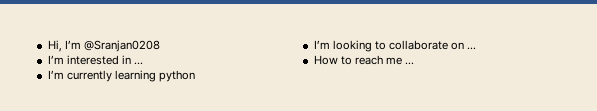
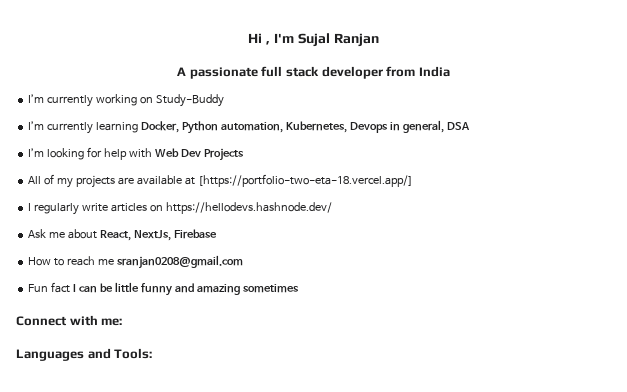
- Hi, I’m @Sranjan0208
- I’m interested in ...
- I’m currently learning python
- I’m looking to collaborate on ...
- How to reach me ...
+ Hi , I'm Sujal Ranjan
+ A passionate full stack developer from India
+ I’m currently working on Study-Buddy
+ I’m currently learning Docker, Python automation, Kubernetes, Devops in general, DSA
+ I’m looking for help with Web Dev Projects
+ All of my projects are available at [https://portfolio-two-eta-18.vercel.app/]
+ I regularly write articles on https://hellodevs.hashnode.dev/
+ Ask me about React, NextJs, Firebase
+ How to reach me sranjan0208@gmail.com
+ Fun fact I can be little funny and amazing sometimes
+ Connect with me:
+ Languages and Tools:

